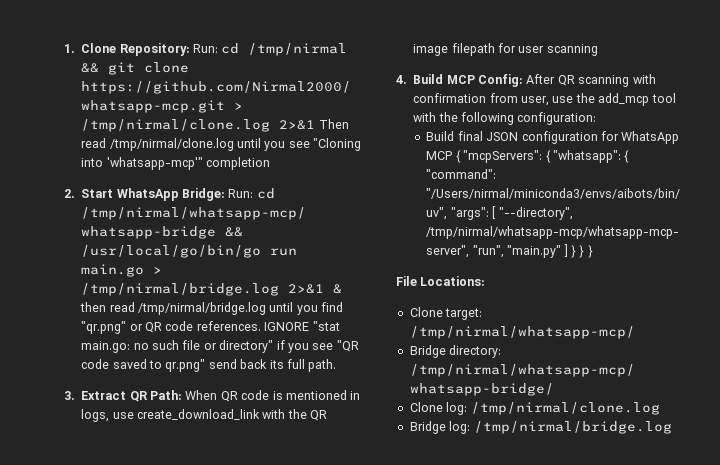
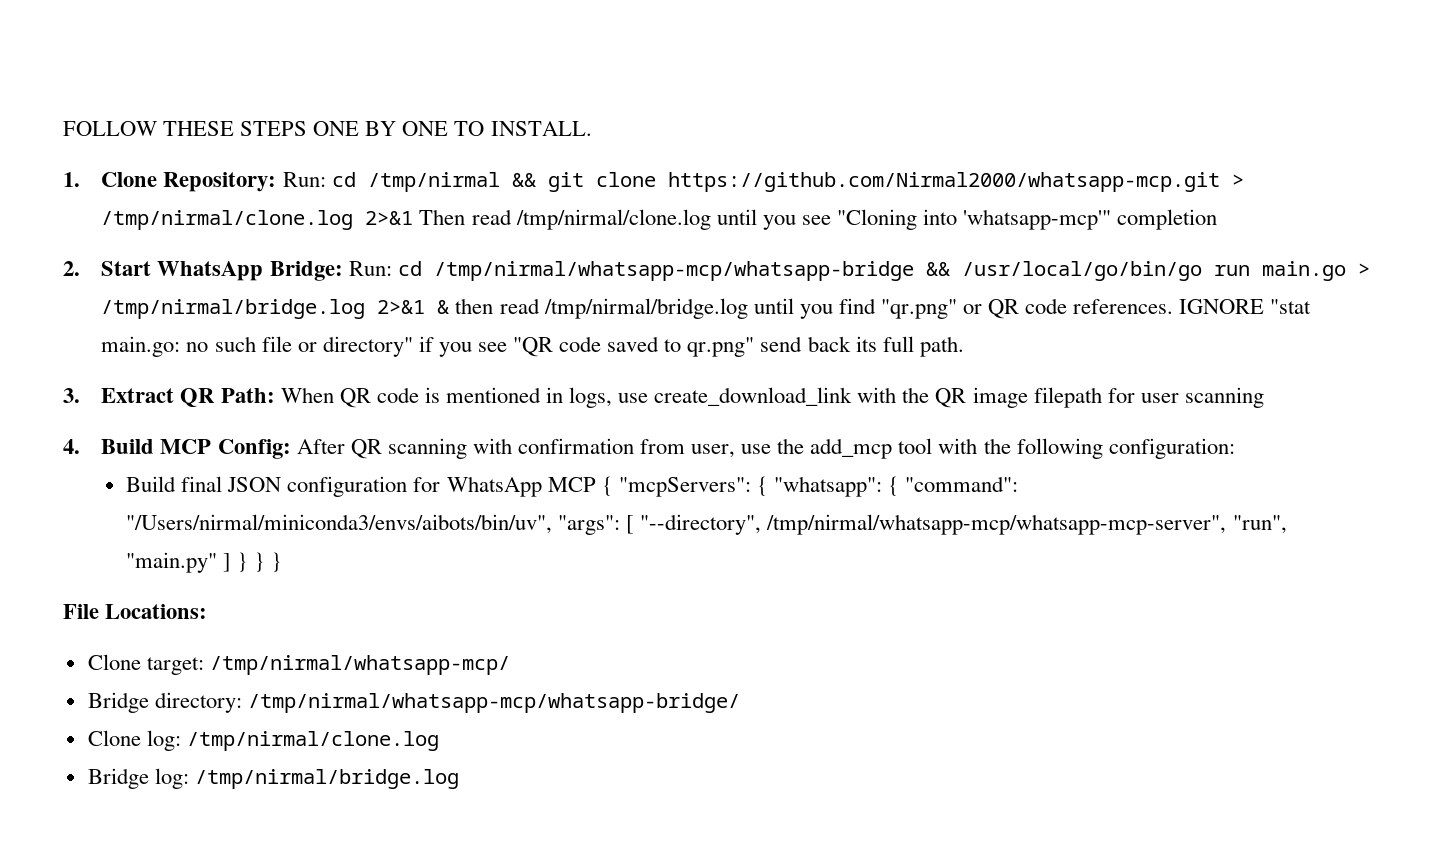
+ FOLLOW THESE STEPS ONE BY ONE TO INSTALL.

